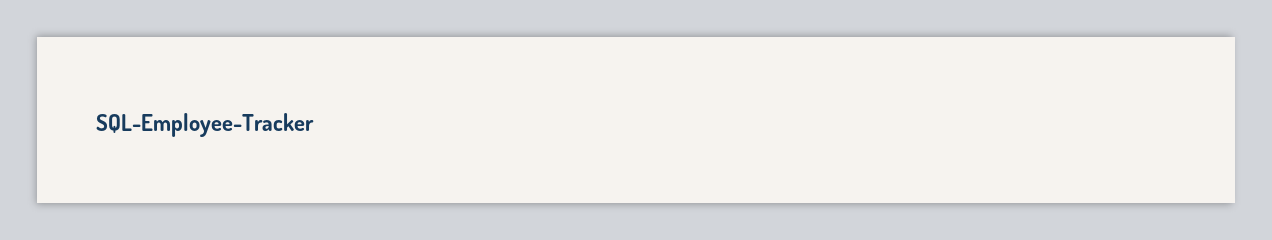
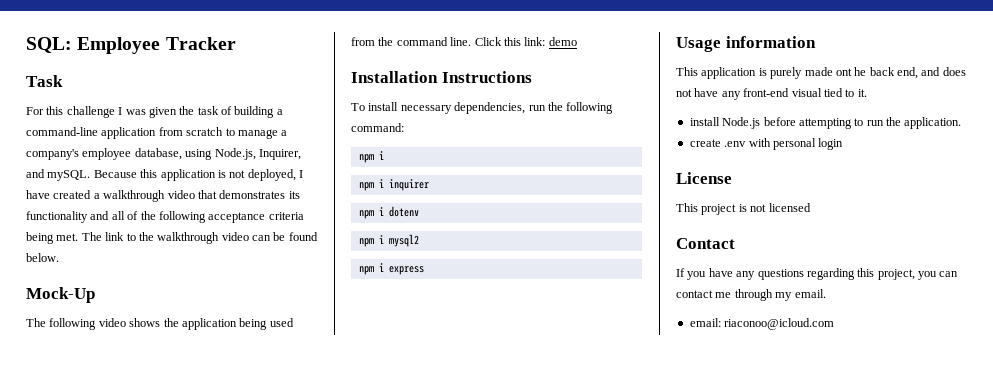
- SQL-Employee-Tracker
+ SQL: Employee Tracker
+ Task
+ For this challenge I was given the task of building a command-line application from scratch to manage a company's employee database, using Node.js, Inquirer, and mySQL. Because this application is not deployed, I have created a walkthrough video that demonstrates its functionality and all of the following acceptance criteria being met. The link to the walkthrough video can be found below.
+ Mock-Up
+ The following video shows the application being used from the command line. Click this link: demo
+ Installation Instructions
+ To install necessary dependencies, run the following command:
+ npm i
+ npm i inquirer
+ npm i dotenv
+ npm i mysql2
+ npm i express
+ Usage information
+ This application is purely made ont he back end, and does not have any front-end visual tied to it.
+ install Node.js before attempting to run the application.
+ create .env with personal login
+ License
+ This project is not licensed
+ Contact
+ If you have any questions regarding this project, you can contact me through my email.
+ email: riaconoo@icloud.com

